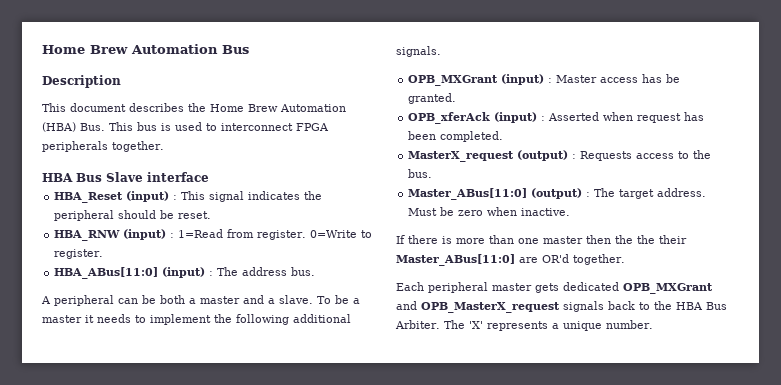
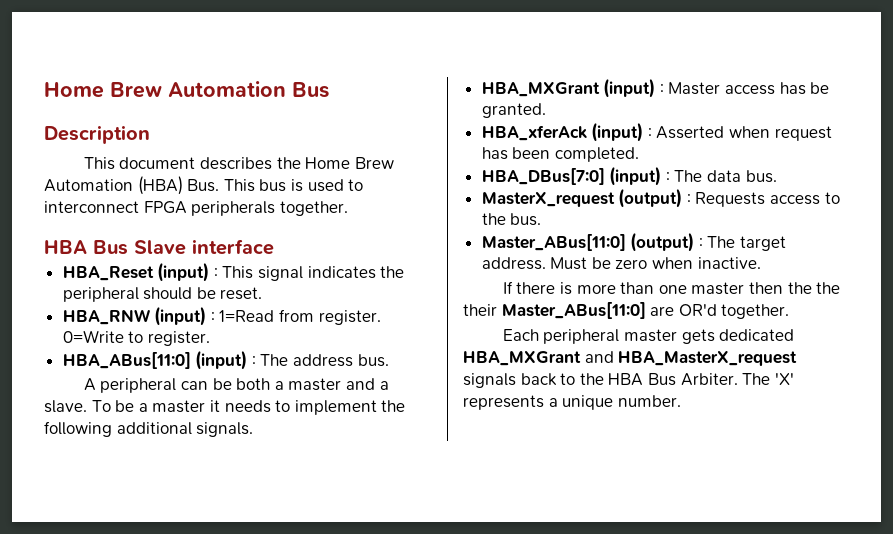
- OPB_MXGrant (input) : Master access has be granted.
+ HBA_MXGrant (input) : Master access has be granted.
- OPB_xferAck (input) : Asserted when request has been completed.
+ HBA_xferAck (input) : Asserted when request has been completed.
+ HBA_DBus[7:0] (input) : The data bus.
- Each peripheral master gets dedicated OPB_MXGrant and OPB_MasterX_request signals back to the HBA Bus Arbiter.
+ Each peripheral master gets dedicated HBA_MXGrant and HBA_MasterX_request signals back to the HBA Bus Arbiter.

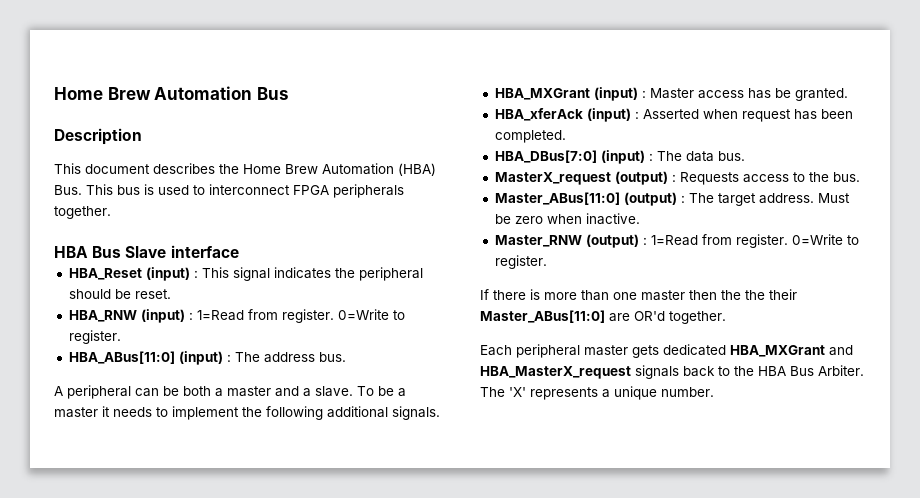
+ Master_RNW (output) : 1=Read from register. 0=Write to register.

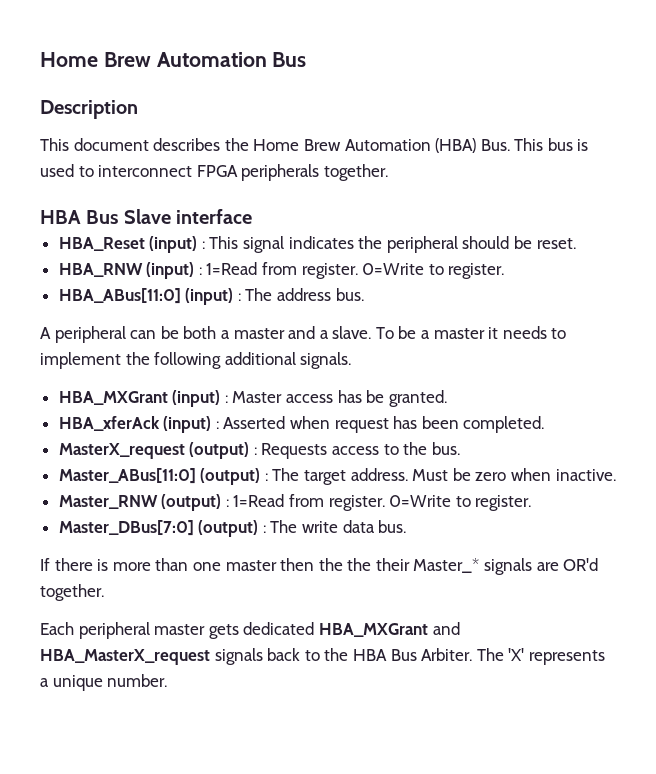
- HBA_DBus[7:0] (input) : The data bus.
+ Master_DBus[7:0] (output) : The write data bus.
- If there is more than one master then the the their Master_ABus[11:0] are OR'd together.
+ If there is more than one master then the the their Master_* signals are OR'd together.

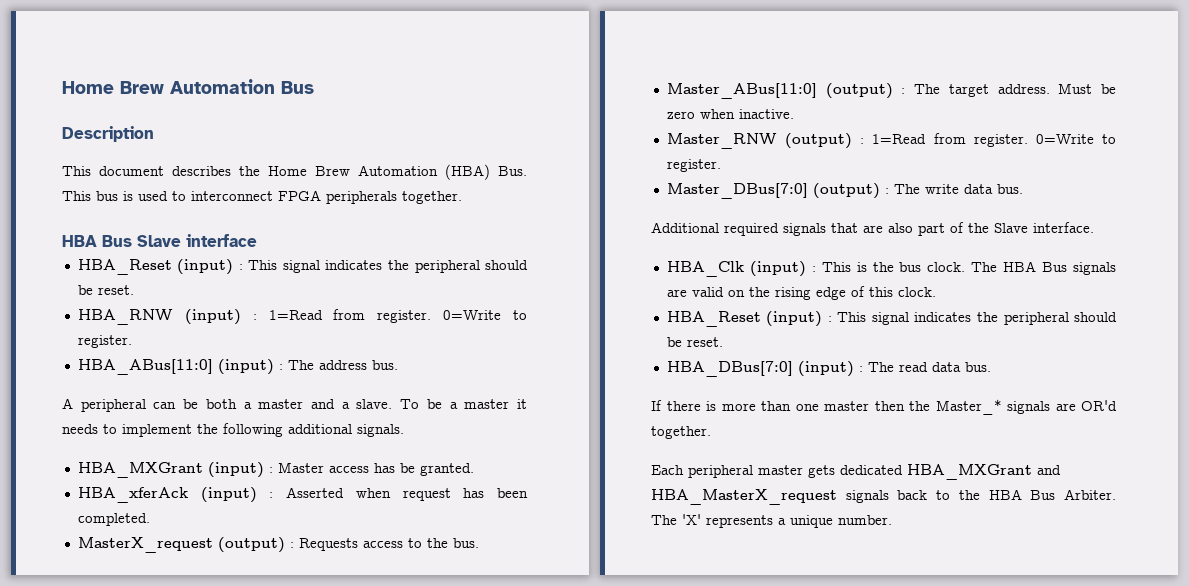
+ Additional required signals that are also part of the Slave interface.
+ HBA_Clk (input) : This is the bus clock. The HBA Bus signals are valid on the rising edge of this clock.
+ HBA_Reset (input) : This signal indicates the peripheral should be reset.
+ HBA_DBus[7:0] (input) : The read data bus.
- If there is more than one master then the the their Master_* signals are OR'd together.
+ If there is more than one master then the Master_* signals are OR'd together.

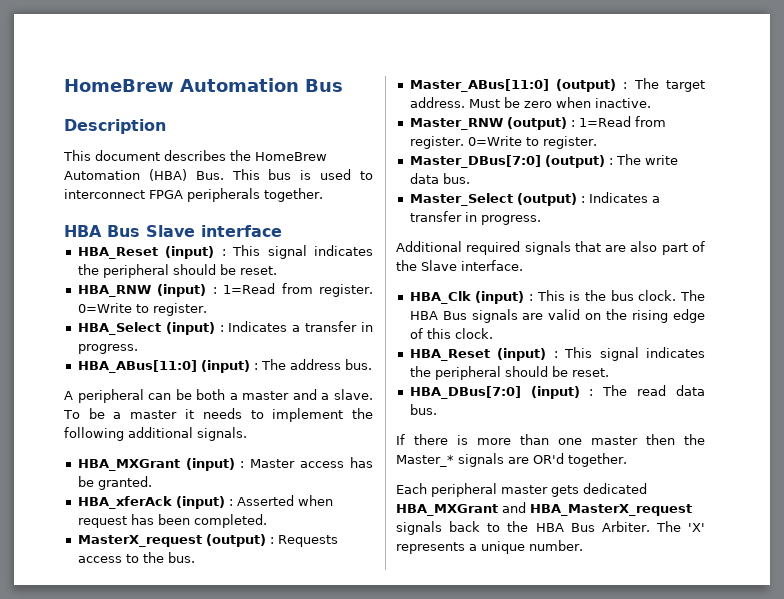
- Home Brew Automation Bus
+ HomeBrew Automation Bus
- This document describes the Home Brew Automation (HBA) Bus. This bus is used to interconnect FPGA peripherals together.
+ This document describes the HomeBrew Automation (HBA) Bus. This bus is used to interconnect FPGA peripherals together.
+ HBA_Select (input) : Indicates a transfer in progress.
+ Master_Select (output) : Indicates a transfer in progress.

